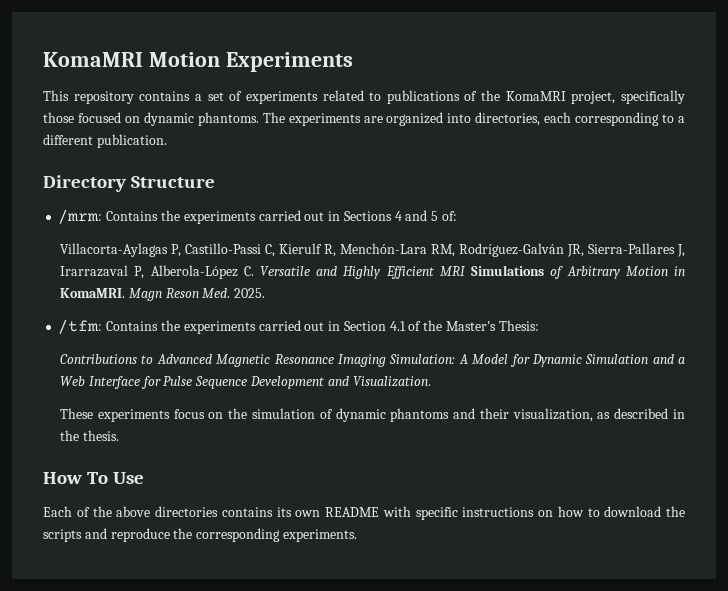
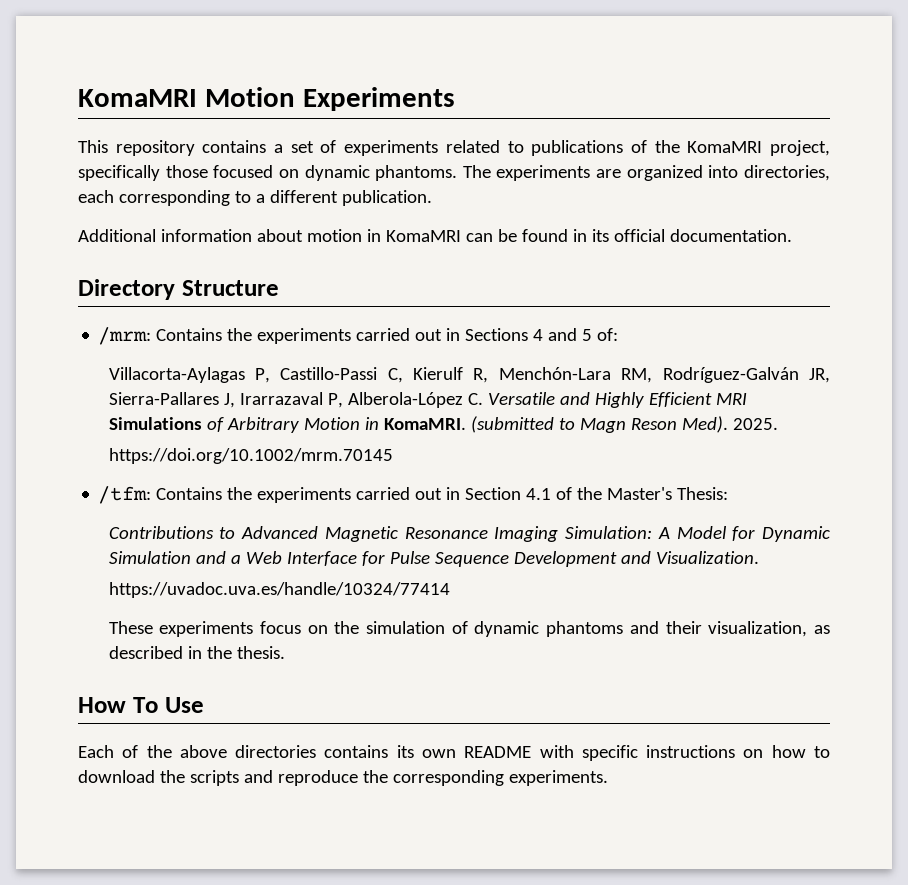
+ Additional information about motion in KomaMRI can be found in its official documentation.
- Magn Reson Med. 2025.
+ (submitted to Magn Reson Med). 2025.
+ https://doi.org/10.1002/mrm.70145
+ https://uvadoc.uva.es/handle/10324/77414

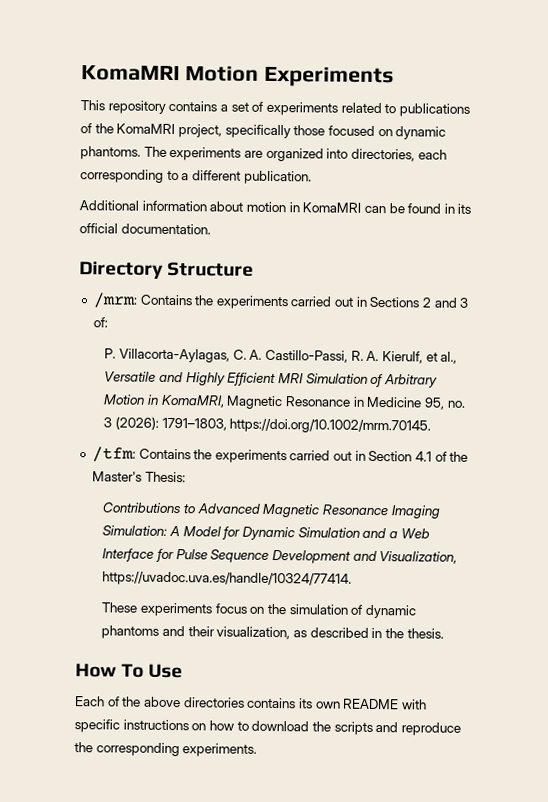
- /mrm: Contains the experiments carried out in Sections 4 and 5 of:
- Villacorta-Aylagas P, Castillo-Passi C, Kierulf R, Menchón-Lara RM, Rodríguez-Galván JR, Sierra-Pallares J, Irarrazaval P, Alberola-López C. Versatile and Highly Efficient MRI Simulations of Arbitrary Motion in KomaMRI. (submitted to Magn Reson Med). 2025.
- https://doi.org/10.1002/mrm.70145
+ /mrm: Contains the experiments carried out in Sections 2 and 3 of:
+ P. Villacorta-Aylagas, C. A. Castillo-Passi, R. A. Kierulf, et al., Versatile and Highly Efficient MRI Simulation of Arbitrary Motion in KomaMRI, Magnetic Resonance in Medicine 95, no. 3 (2026): 1791–1803, https://doi.org/10.1002/mrm.70145.
- Contributions to Advanced Magnetic Resonance Imaging Simulation: A Model for Dynamic Simulation and a Web Interface for Pulse Sequence Development and Visualization.
- https://uvadoc.uva.es/handle/10324/77414
+ Contributions to Advanced Magnetic Resonance Imaging Simulation: A Model for Dynamic Simulation and a Web Interface for Pulse Sequence Development and Visualization, https://uvadoc.uva.es/handle/10324/77414.

